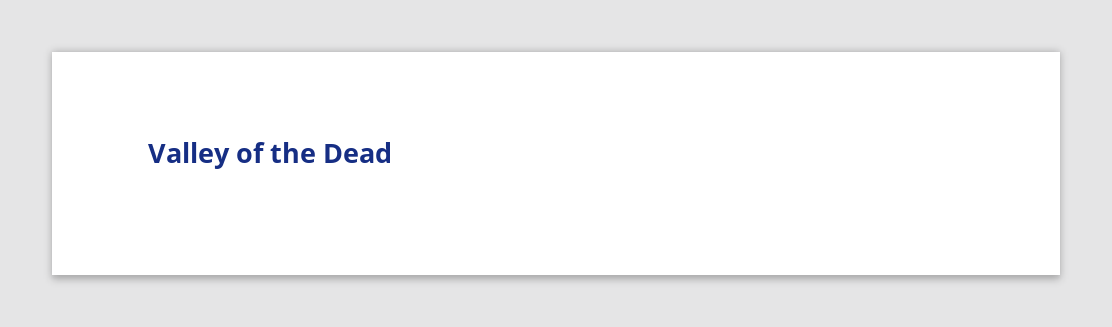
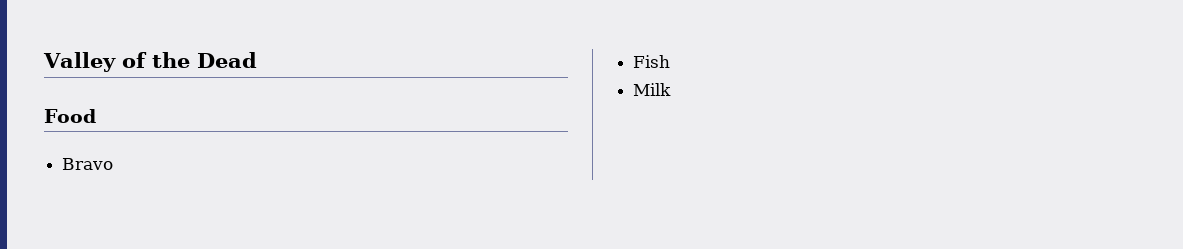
+ Food
+ Bravo
+ Fish
+ Milk

